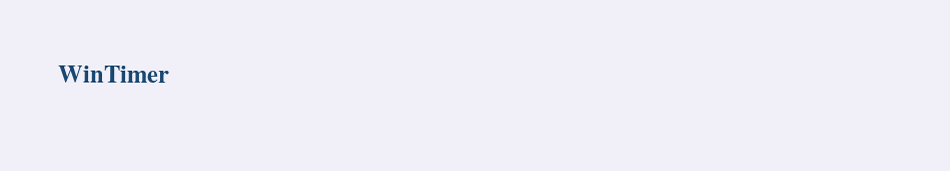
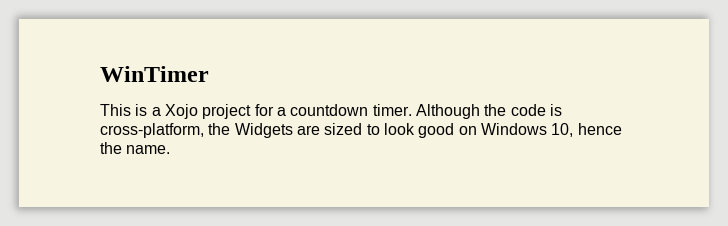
+ This is a Xojo project for a countdown timer. Although the code is cross-platform, the Widgets are sized to look good on Windows 10, hence the name.

